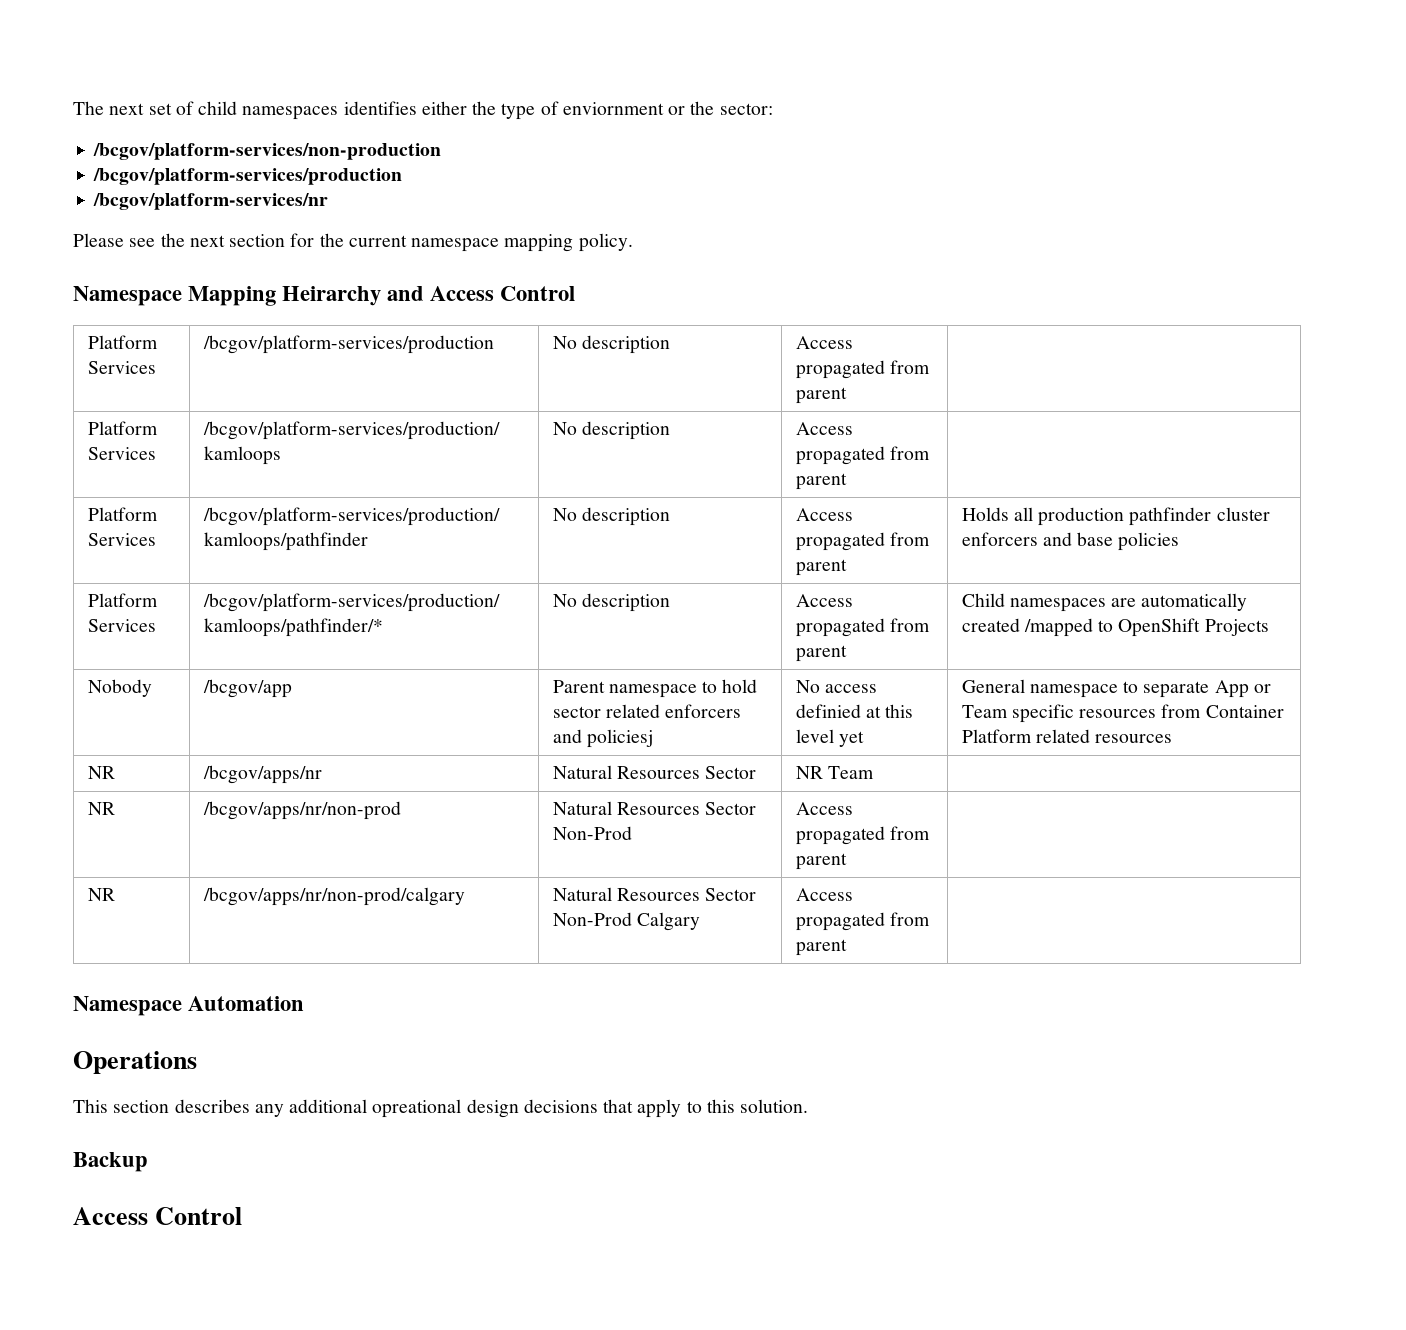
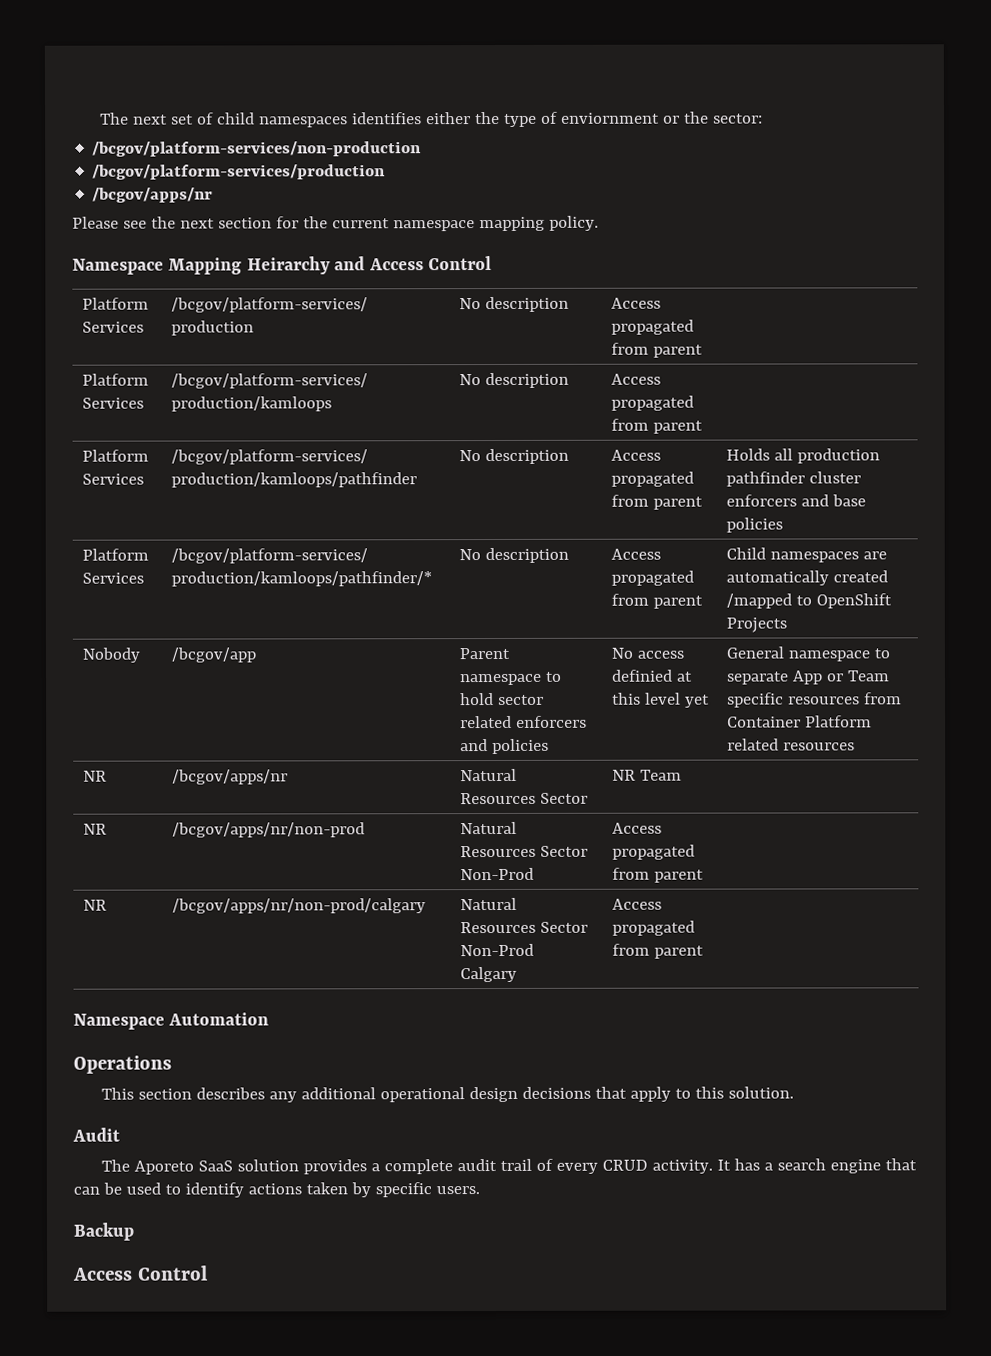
  /bcgov/platform-services/non-production
  /bcgov/platform-services/production
- /bcgov/platform-services/nr
+ /bcgov/apps/nr
- Nobody | /bcgov/app | Parent namespace to hold sector related enforcers and policiesj | No access definied at this level yet | General namespace to separate App or Team specific resources from Container Platform related resources
+ Nobody | /bcgov/app | Parent namespace to hold sector related enforcers and policies | No access definied at this level yet | General namespace to separate App or Team specific resources from Container Platform related resources
- This section describes any additional opreational design decisions that apply to this solution.
+ This section describes any additional operational design decisions that apply to this solution.
+ Audit
+ The Aporeto SaaS solution provides a complete audit trail of every CRUD activity. It has a search engine that can be used to identify actions taken by specific users.

